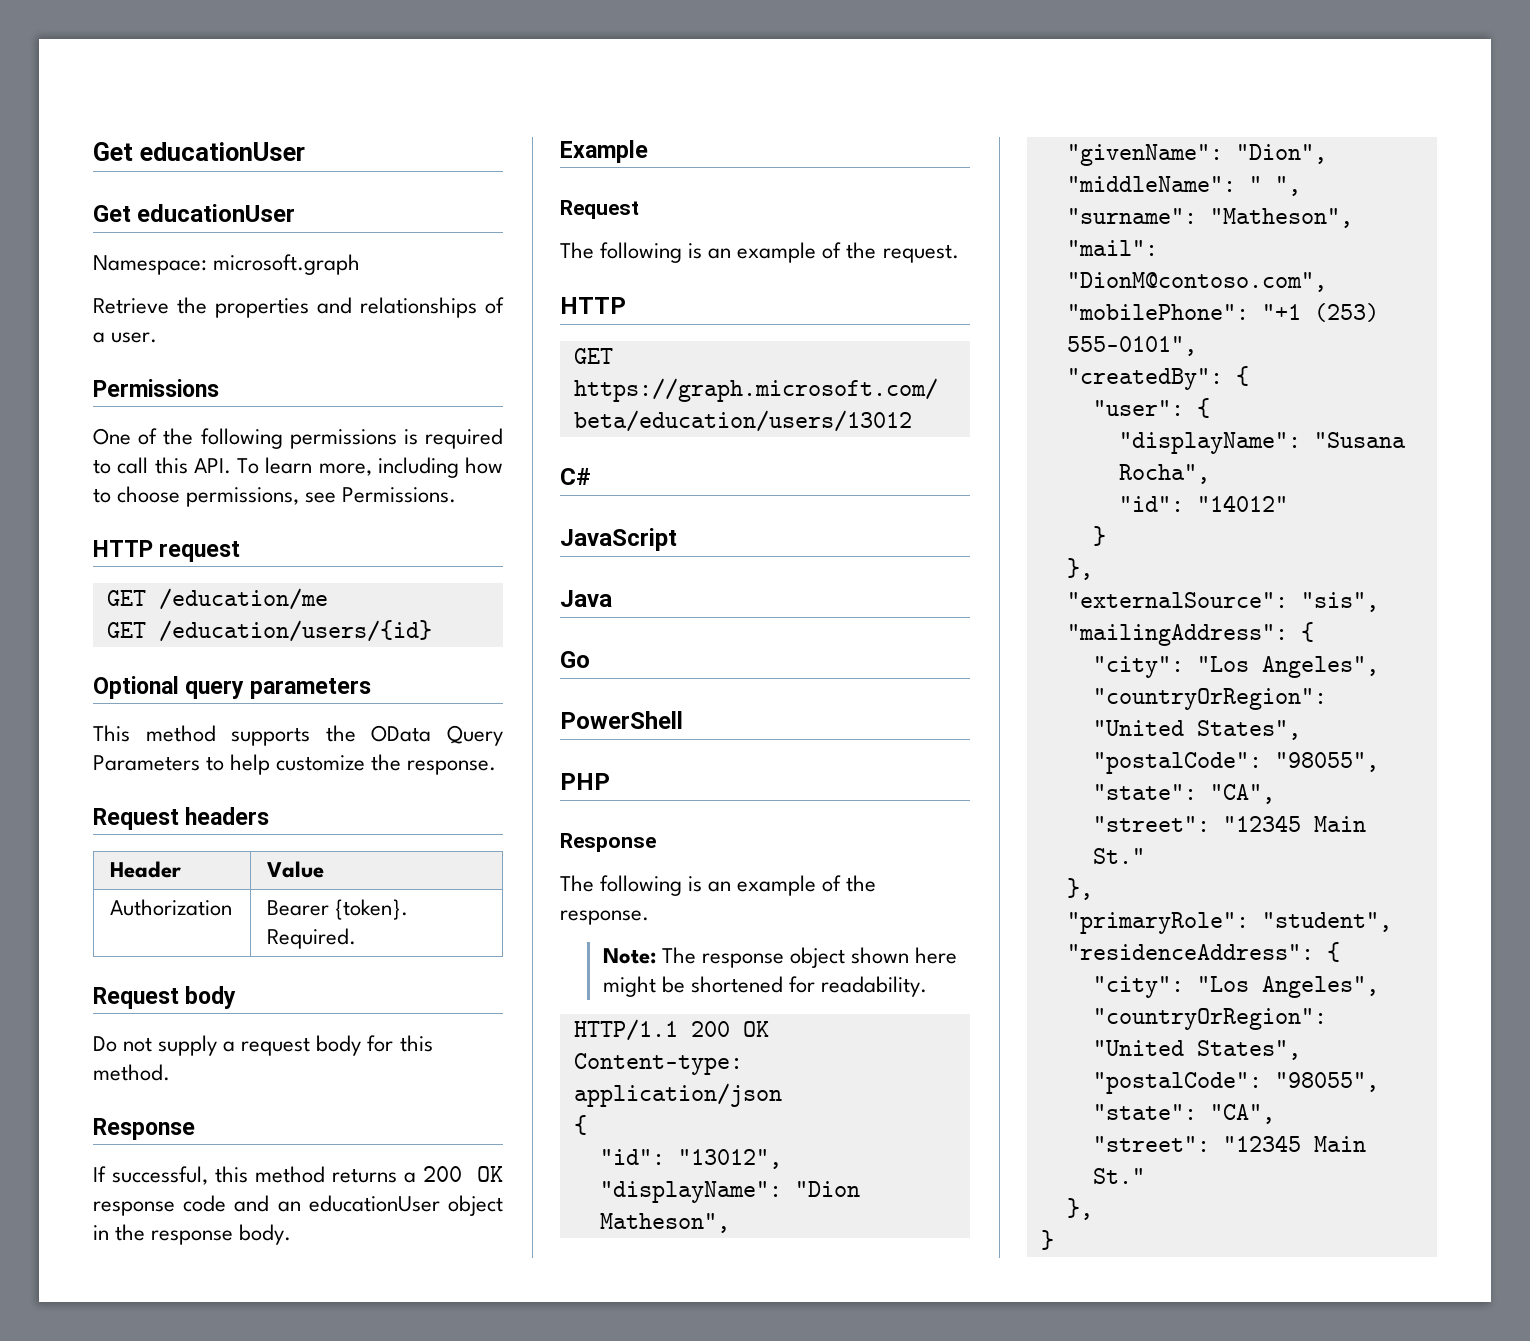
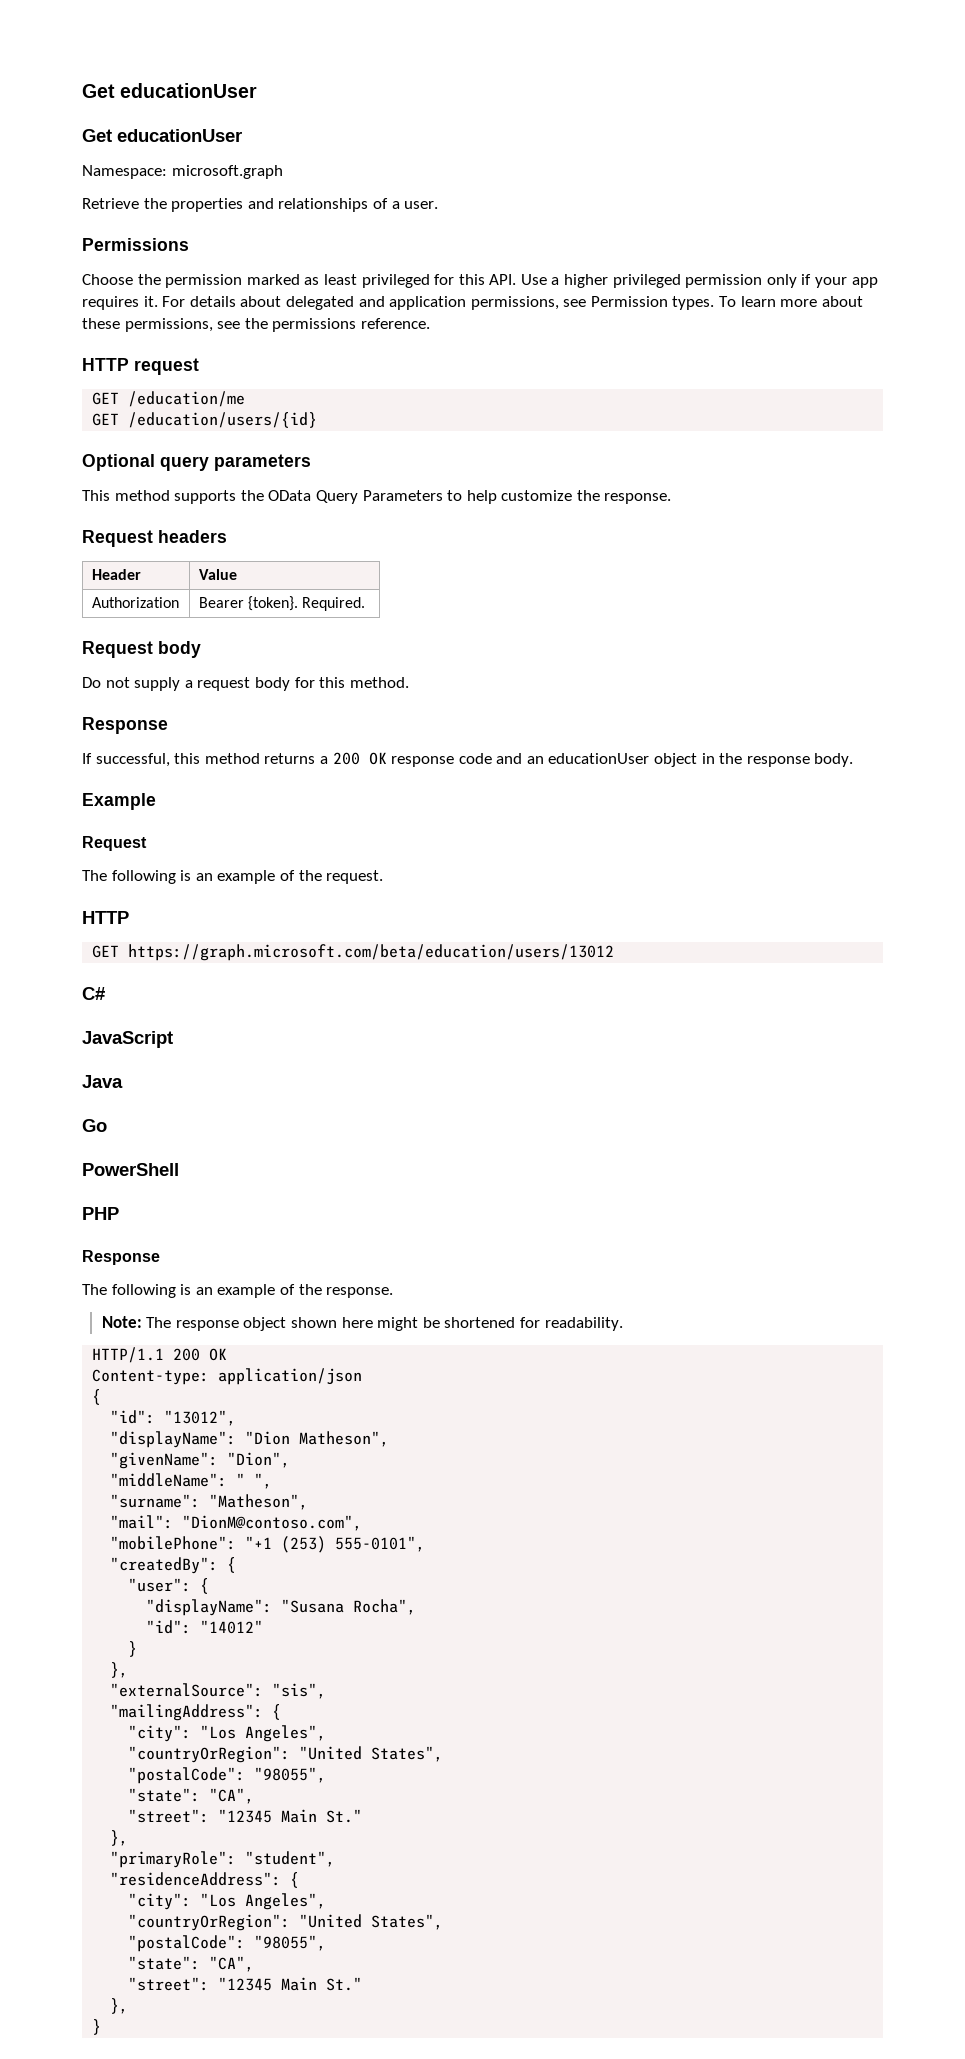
- One of the following permissions is required to call this API. To learn more, including how to choose permissions, see Permissions.
+ Choose the permission marked as least privileged for this API. Use a higher privileged permission only if your app requires it. For details about delegated and application permissions, see Permission types. To learn more about these permissions, see the permissions reference.

